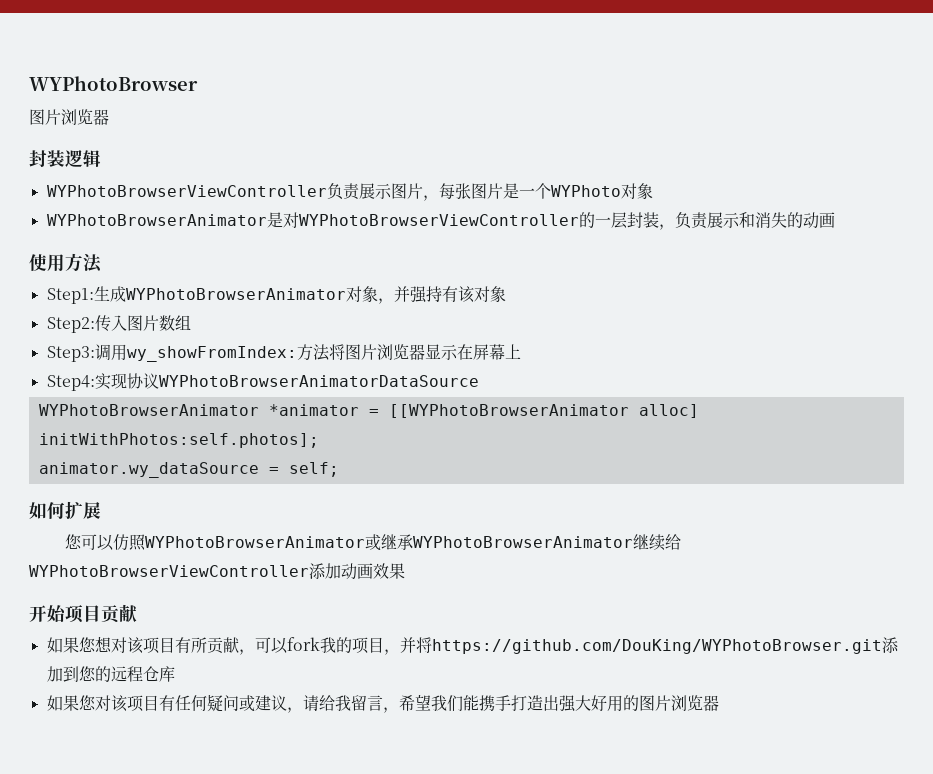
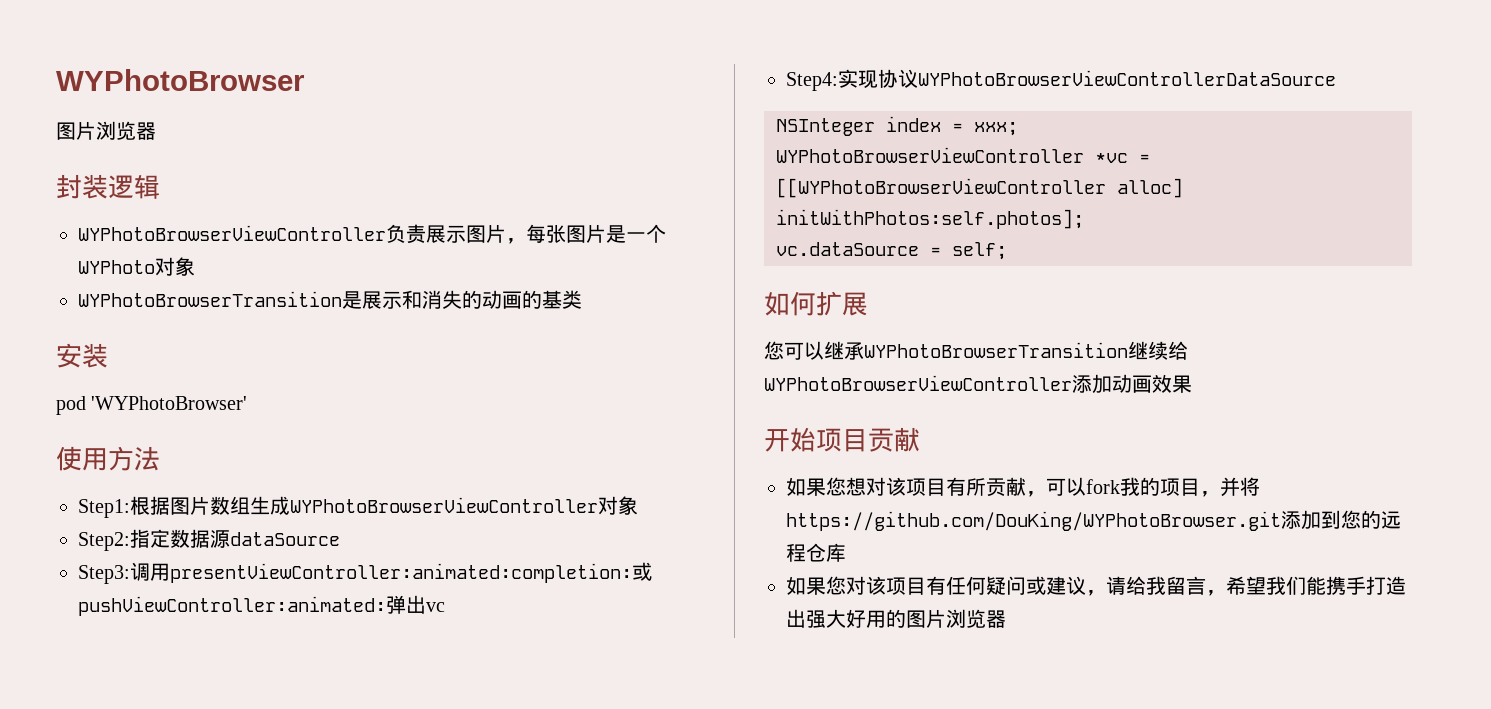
- WYPhotoBrowserAnimator是对WYPhotoBrowserViewController的一层封装，负责展示和消失的动画
+ WYPhotoBrowserTransition是展示和消失的动画的基类
+ 安装
+ pod 'WYPhotoBrowser'
- Step1:生成WYPhotoBrowserAnimator对象，并强持有该对象
+ Step1:根据图片数组生成WYPhotoBrowserViewController对象
- Step2:传入图片数组
+ Step2:指定数据源dataSource
- Step3:调用wy_showFromIndex:方法将图片浏览器显示在屏幕上
- Step4:实现协议WYPhotoBrowserAnimatorDataSource
- WYPhotoBrowserAnimator *animator = [[WYPhotoBrowserAnimator alloc] initWithPhotos:self.photos];
+ Step3:调用presentViewController:animated:completion:或pushViewController:animated:弹出vc
+ Step4:实现协议WYPhotoBrowserViewControllerDataSource
+ NSInteger index = xxx;
+ WYPhotoBrowserViewController *vc = [[WYPhotoBrowserViewController alloc] initWithPhotos:self.photos];
- animator.wy_dataSource = self;
+ vc.dataSource = self;
- 您可以仿照WYPhotoBrowserAnimator或继承WYPhotoBrowserAnimator继续给WYPhotoBrowserViewController添加动画效果
+ 您可以继承WYPhotoBrowserTransition继续给WYPhotoBrowserViewController添加动画效果

